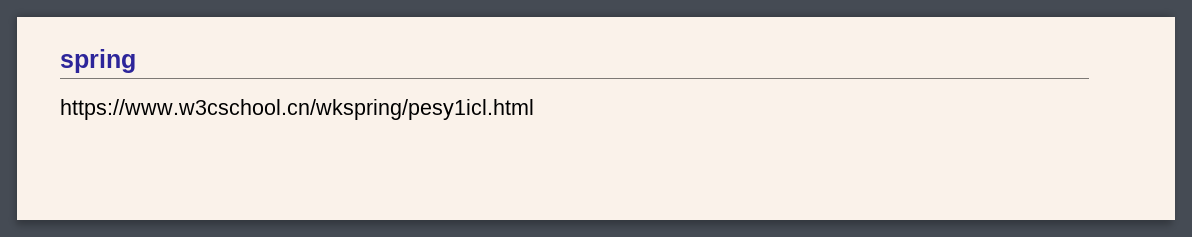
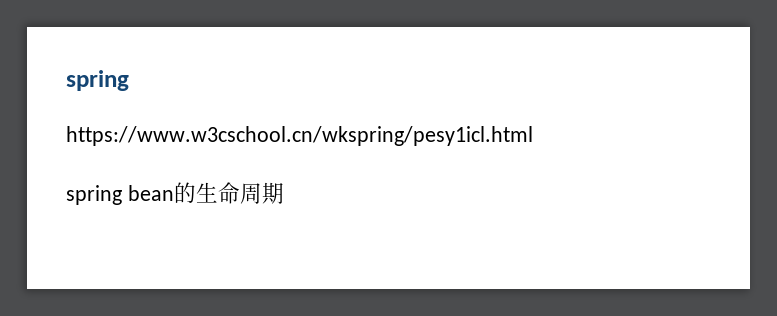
+ spring bean的生命周期

